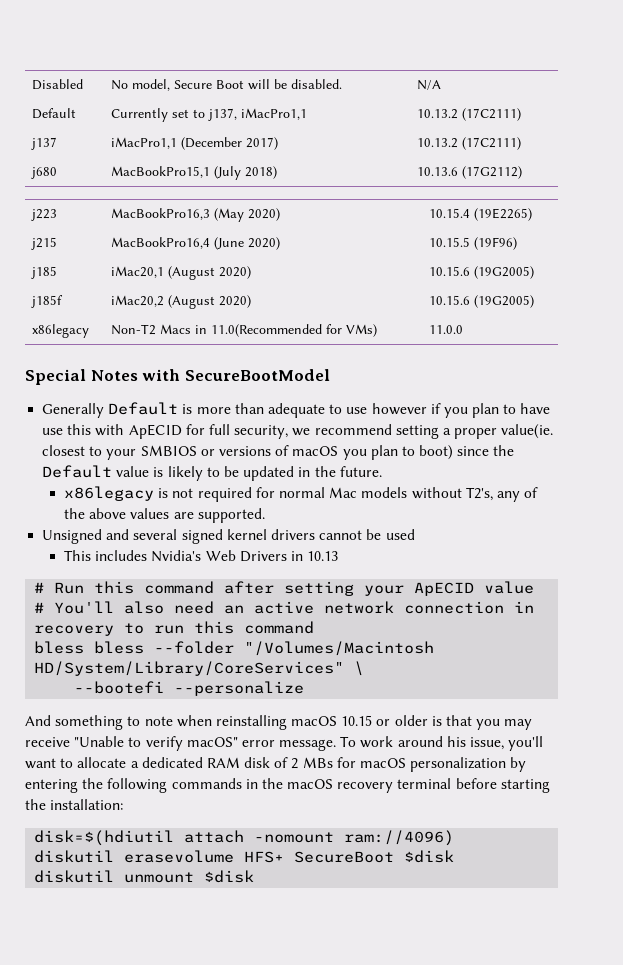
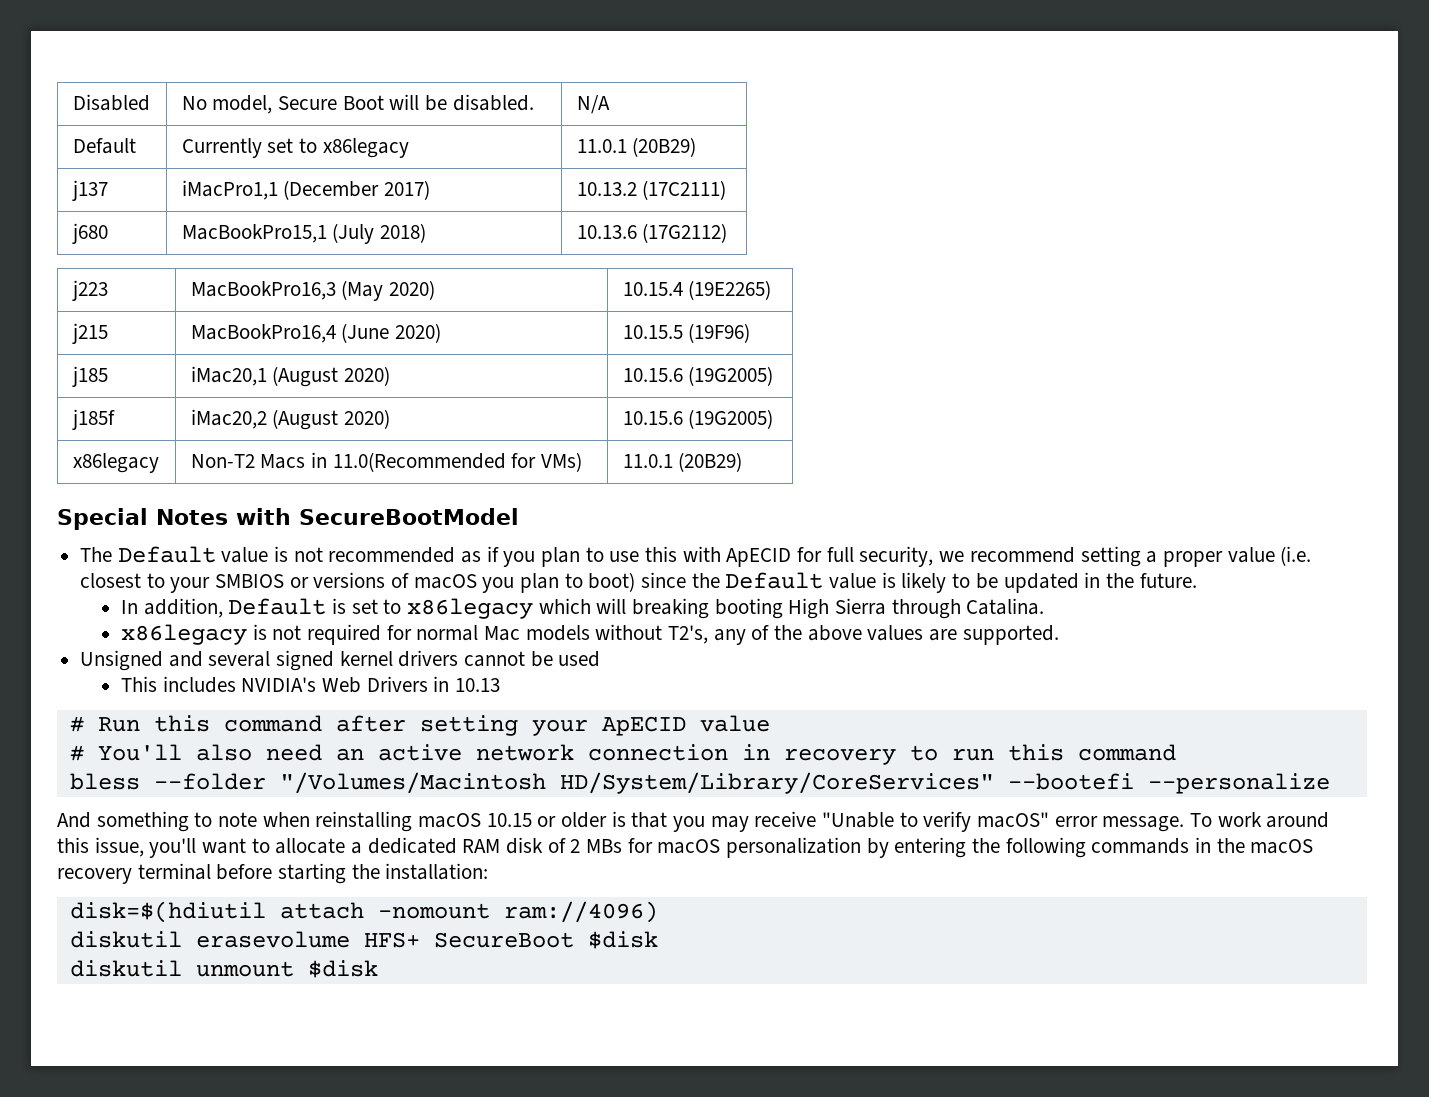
- Default | Currently set to j137, iMacPro1,1 | 10.13.2 (17C2111)
+ Default | Currently set to x86legacy | 11.0.1 (20B29)
- x86legacy | Non-T2 Macs in 11.0(Recommended for VMs) | 11.0.0
+ x86legacy | Non-T2 Macs in 11.0(Recommended for VMs) | 11.0.1 (20B29)
- Generally Default is more than adequate to use however if you plan to have use this with ApECID for full security, we recommend setting a proper value(ie. closest to your SMBIOS or versions of macOS you plan to boot) since the Default value is likely to be updated in the future.
+ The Default value is not recommended as if you plan to use this with ApECID for full security, we recommend setting a proper value (i.e. closest to your SMBIOS or versions of macOS you plan to boot) since the Default value is likely to be updated in the future.
+ In addition, Default is set to x86legacy which will breaking booting High Sierra through Catalina.
- This includes Nvidia's Web Drivers in 10.13
+ This includes NVIDIA's Web Drivers in 10.13
- bless bless --folder "/Volumes/Macintosh HD/System/Library/CoreServices" \
- --bootefi --personalize
+ bless --folder "/Volumes/Macintosh HD/System/Library/CoreServices" --bootefi --personalize
- To work around his issue, you'll want to allocate a dedicated RAM disk of 2 MBs for macOS personalization by entering the following commands in the macOS recovery terminal before starting the installation:
+ To work around this issue, you'll want to allocate a dedicated RAM disk of 2 MBs for macOS personalization by entering the following commands in the macOS recovery terminal before starting the installation:

